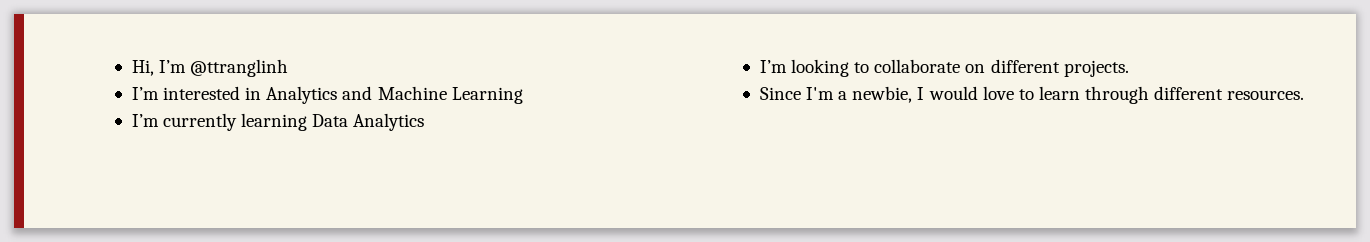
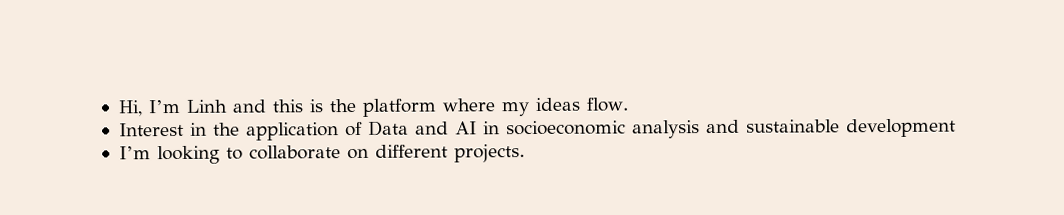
- Hi, I’m @ttranglinh
- I’m interested in Analytics and Machine Learning
- I’m currently learning Data Analytics
+ Hi, I’m Linh and this is the platform where my ideas flow.
+ Interest in the application of Data and AI in socioeconomic analysis and sustainable development
- Since I'm a newbie, I would love to learn through different resources.

